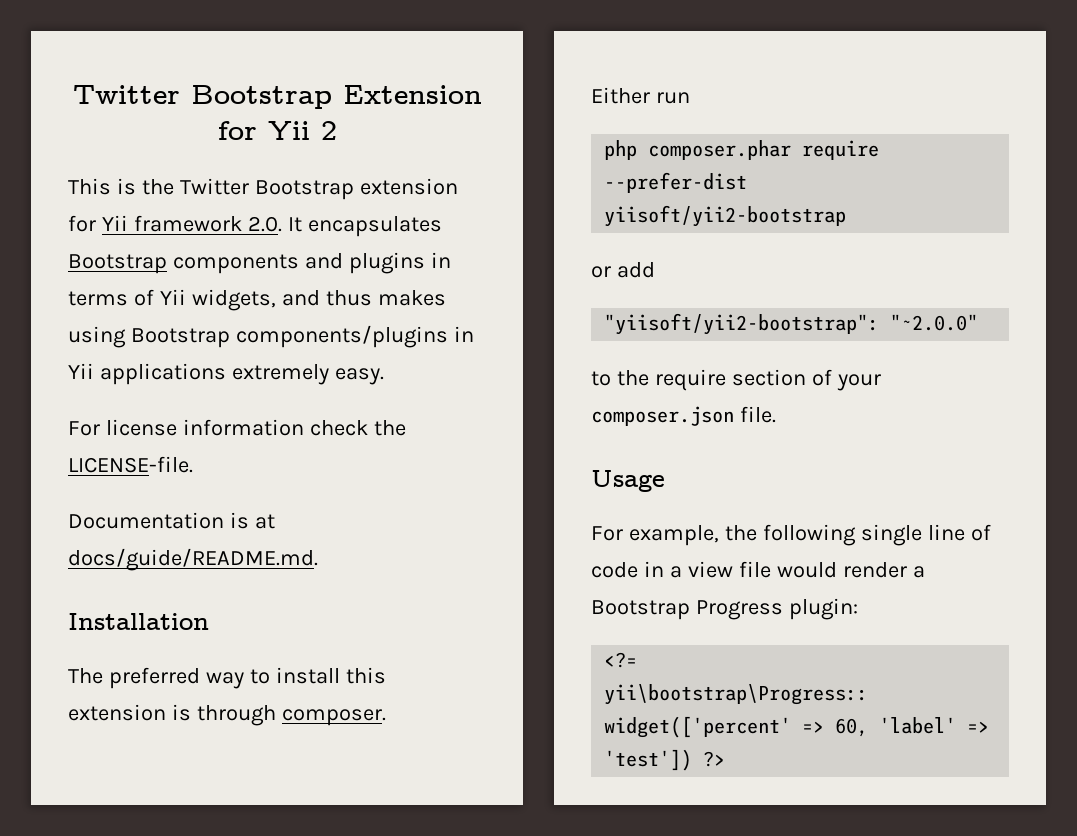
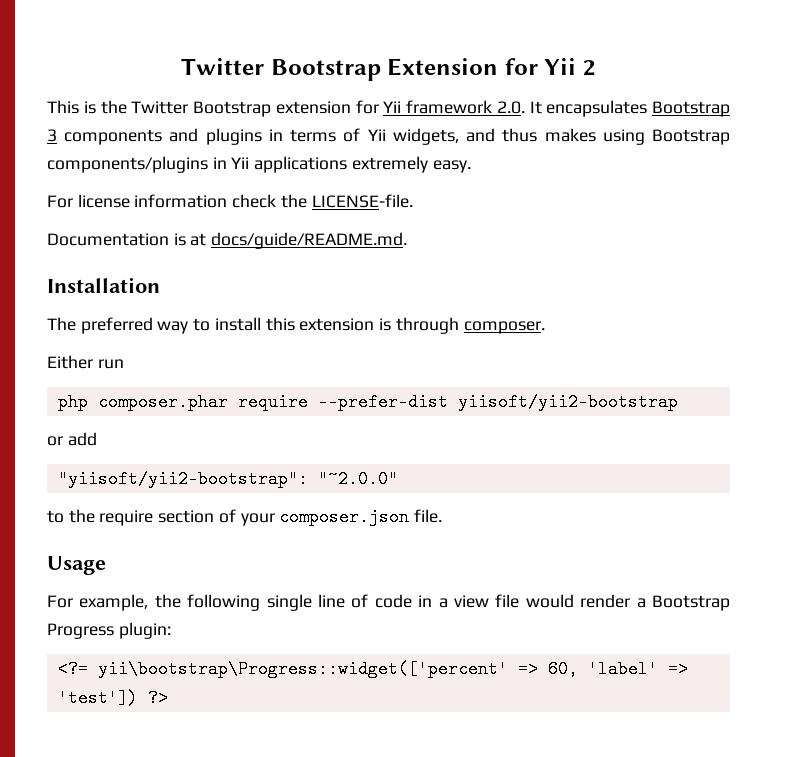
- This is the Twitter Bootstrap extension for Yii framework 2.0. It encapsulates Bootstrap components and plugins in terms of Yii widgets, and thus makes using Bootstrap components/plugins in Yii applications extremely easy.
+ This is the Twitter Bootstrap extension for Yii framework 2.0. It encapsulates Bootstrap 3 components and plugins in terms of Yii widgets, and thus makes using Bootstrap components/plugins in Yii applications extremely easy.

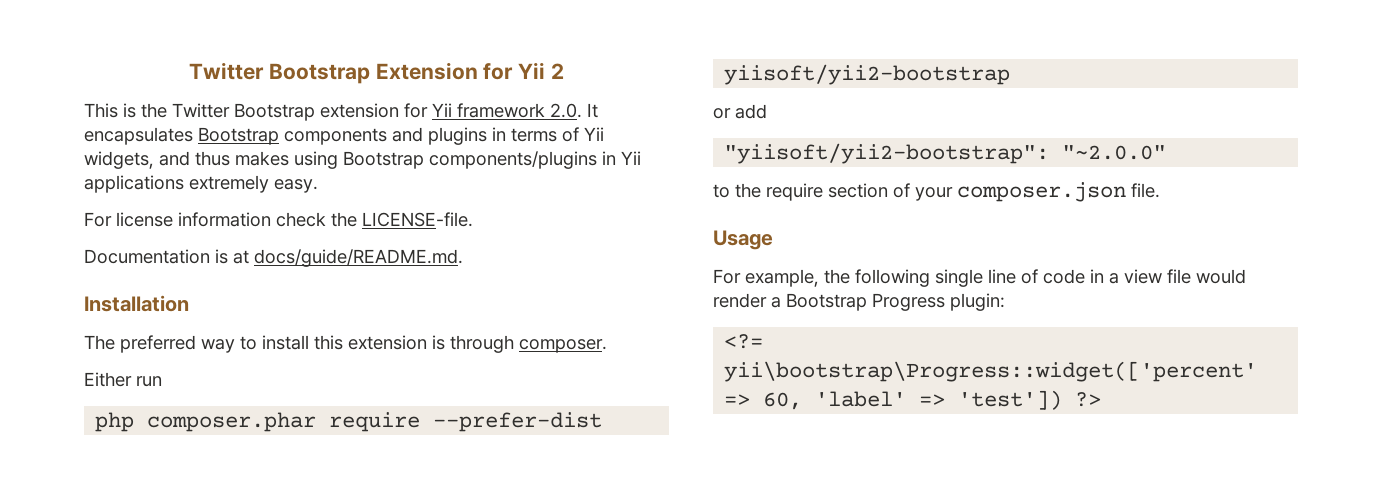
- This is the Twitter Bootstrap extension for Yii framework 2.0. It encapsulates Bootstrap 3 components and plugins in terms of Yii widgets, and thus makes using Bootstrap components/plugins in Yii applications extremely easy.
+ This is the Twitter Bootstrap extension for Yii framework 2.0. It encapsulates Bootstrap components and plugins in terms of Yii widgets, and thus makes using Bootstrap components/plugins in Yii applications extremely easy.

